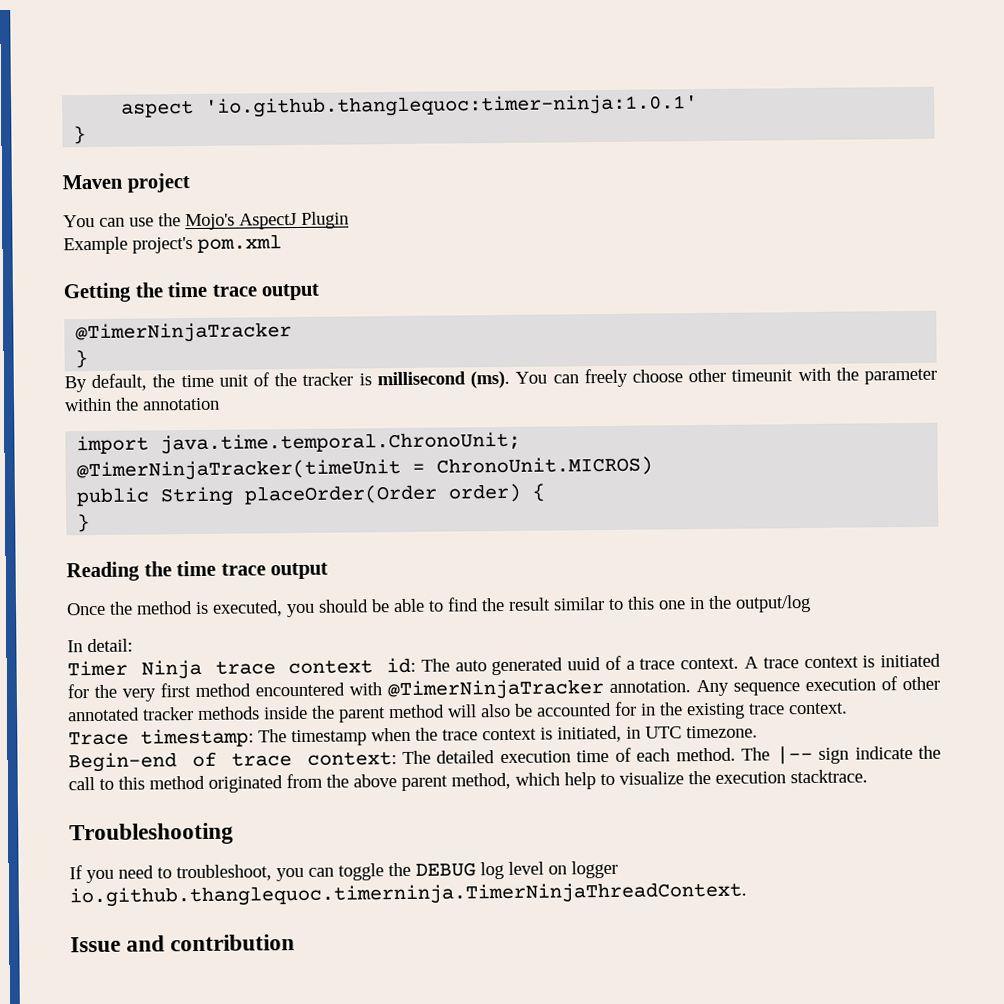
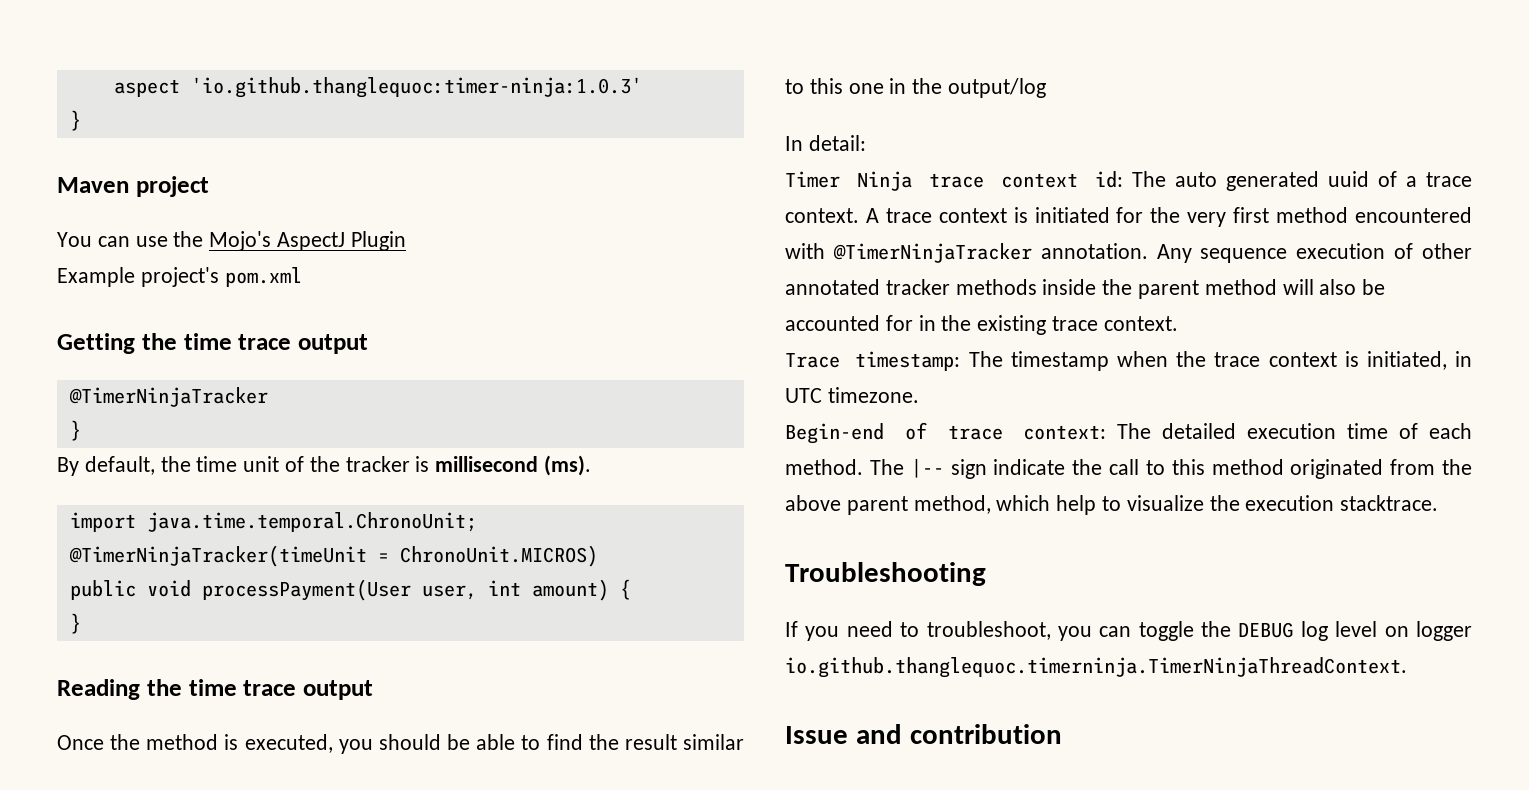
- aspect 'io.github.thanglequoc:timer-ninja:1.0.1'
+ aspect 'io.github.thanglequoc:timer-ninja:1.0.3'
- You can freely choose other timeunit with the parameter within the annotation
- public String placeOrder(Order order) {
+ public void processPayment(User user, int amount) {

